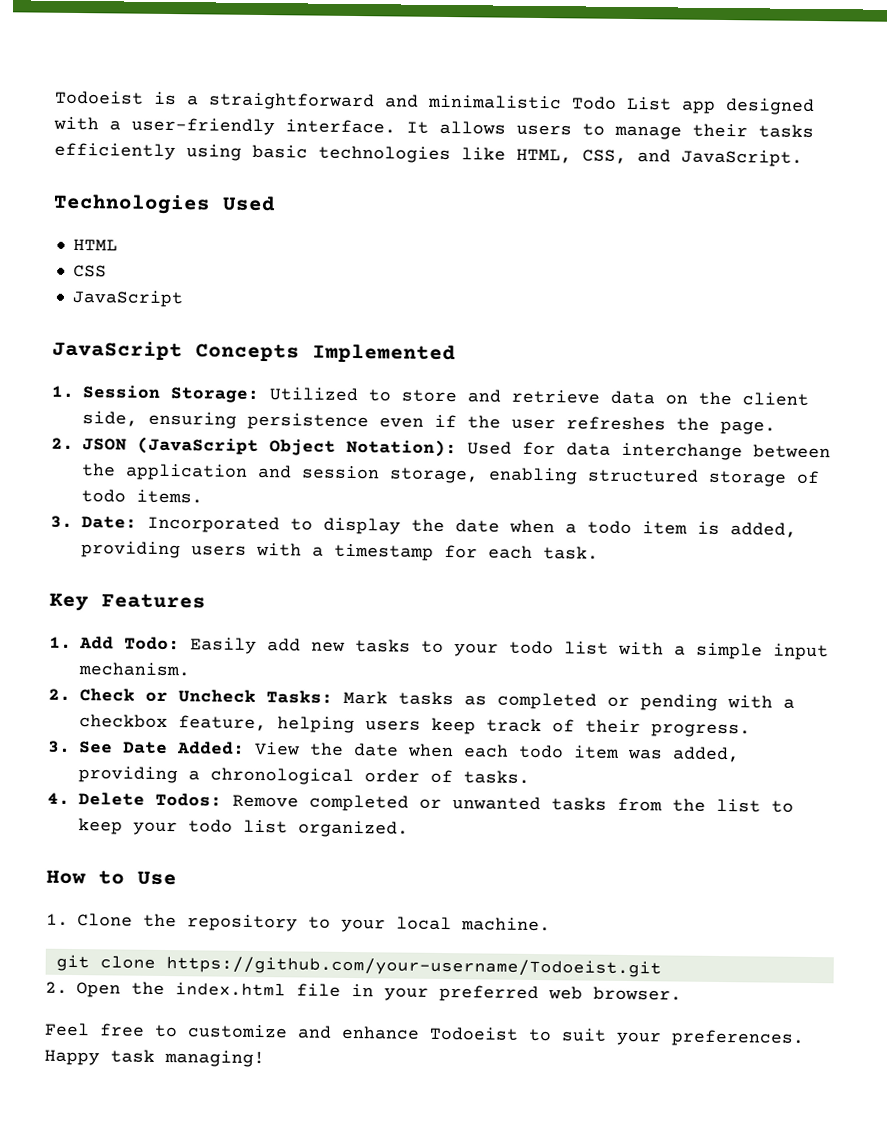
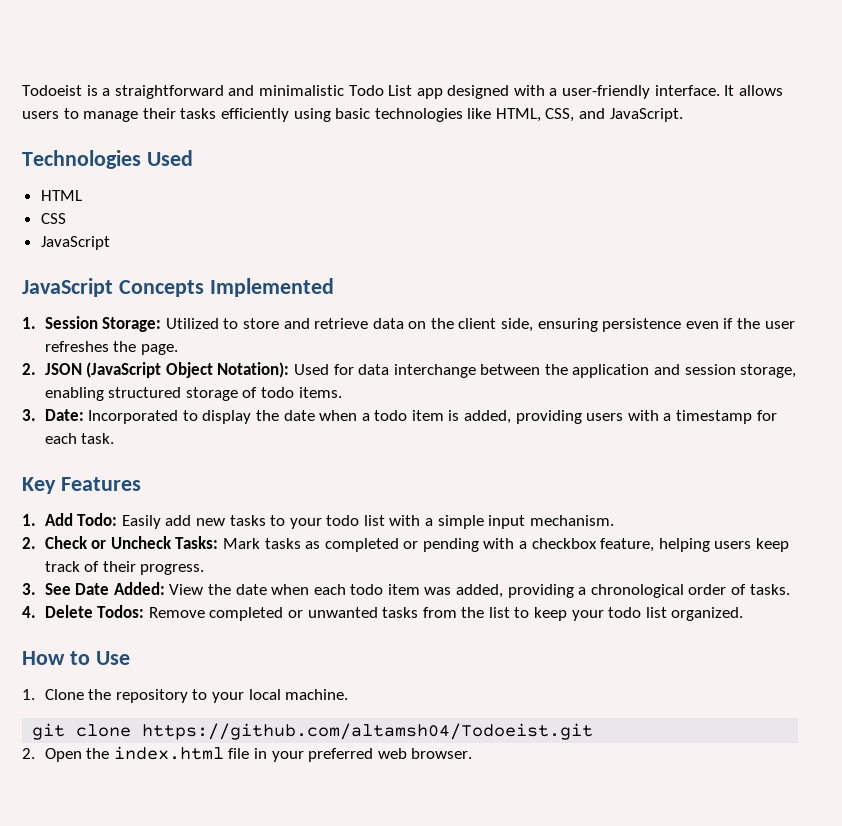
- git clone https://github.com/your-username/Todoeist.git
+ git clone https://github.com/altamsh04/Todoeist.git
- Feel free to customize and enhance Todoeist to suit your preferences. Happy task managing!

